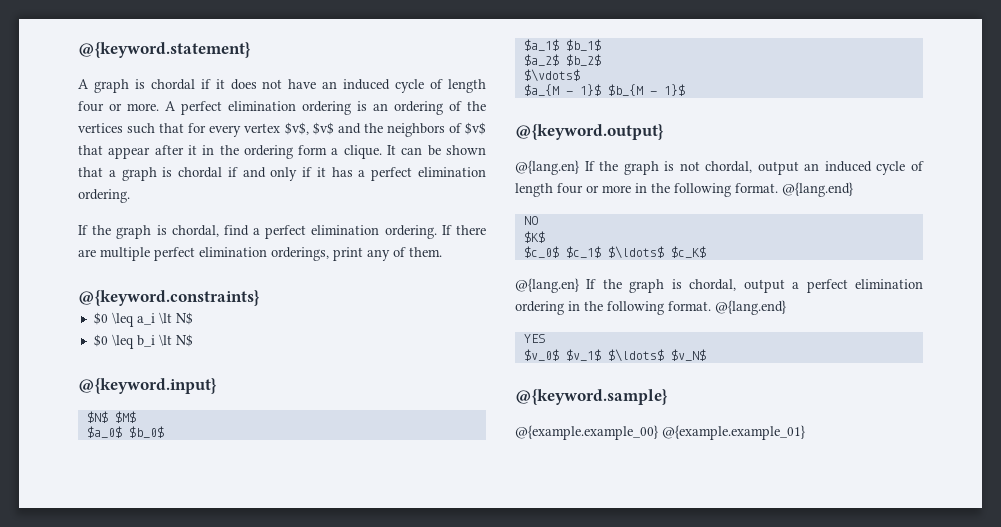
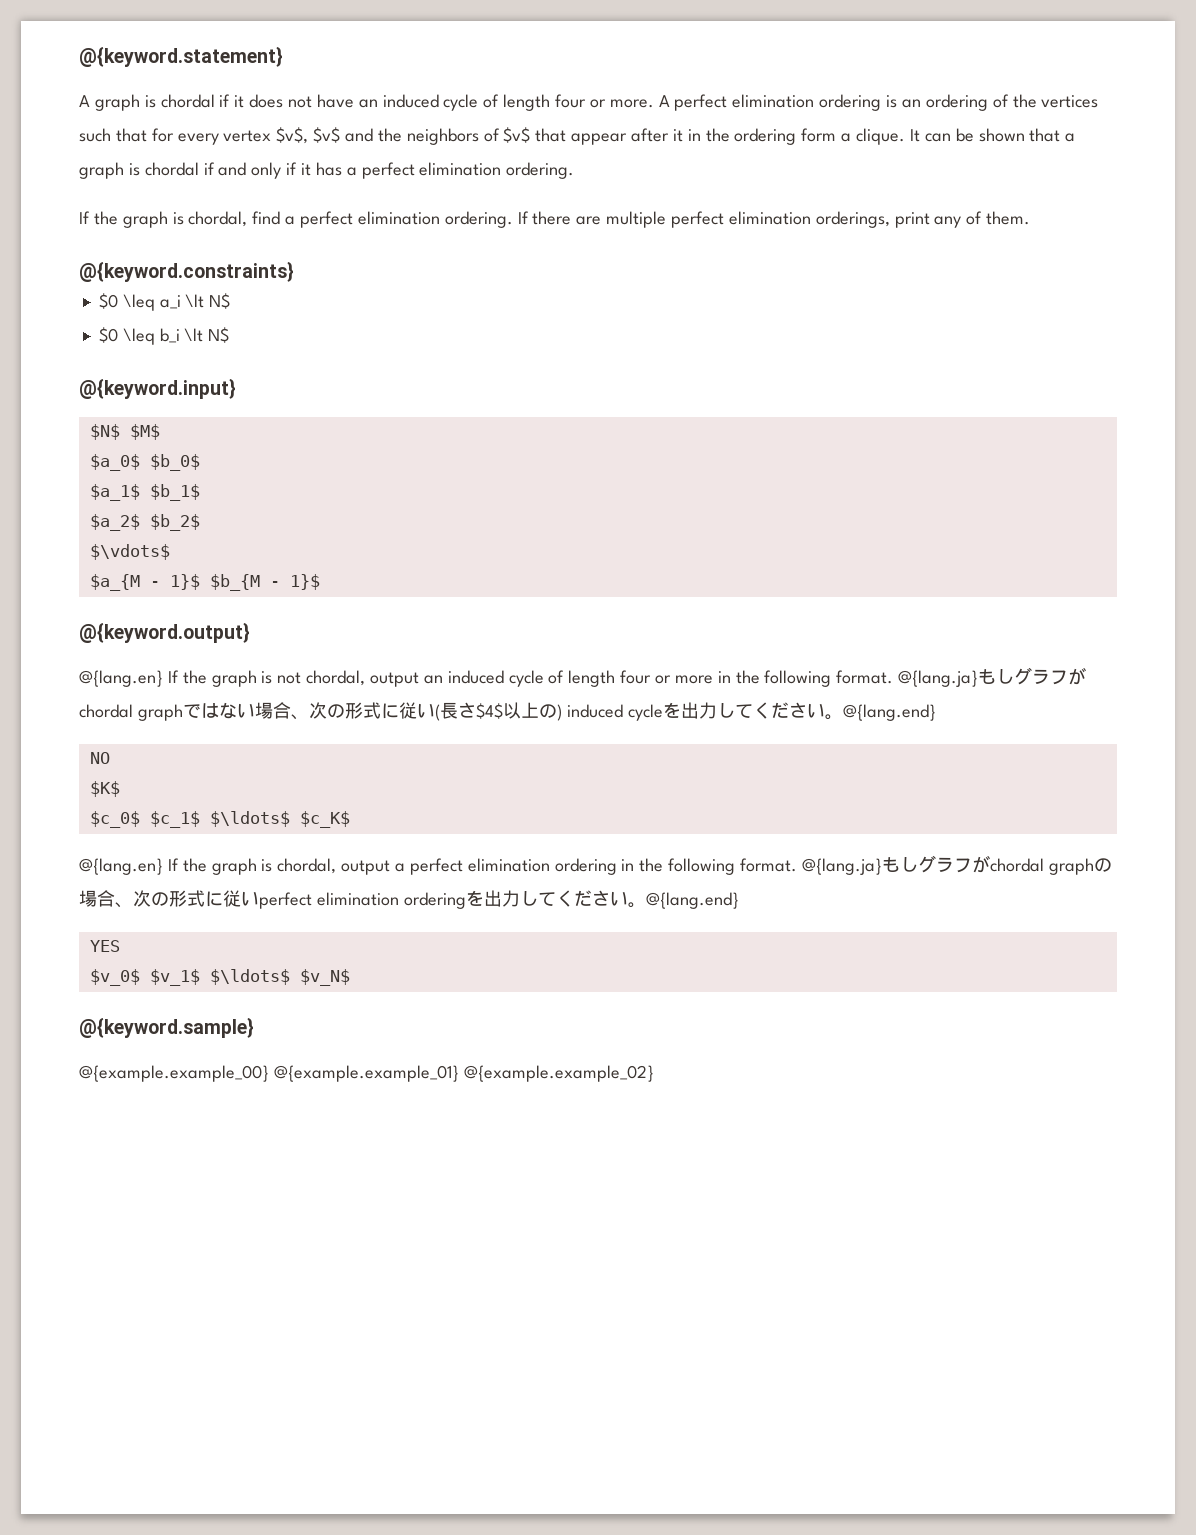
+ @{lang.ja}もしグラフがchordal graphではない場合、次の形式に従い(長さ$4$以上の) induced cycleを出力してください。
+ @{lang.ja}もしグラフがchordal graphの場合、次の形式に従いperfect elimination orderingを出力してください。
- @{example.example_00} @{example.example_01}
+ @{example.example_00} @{example.example_01} @{example.example_02}

